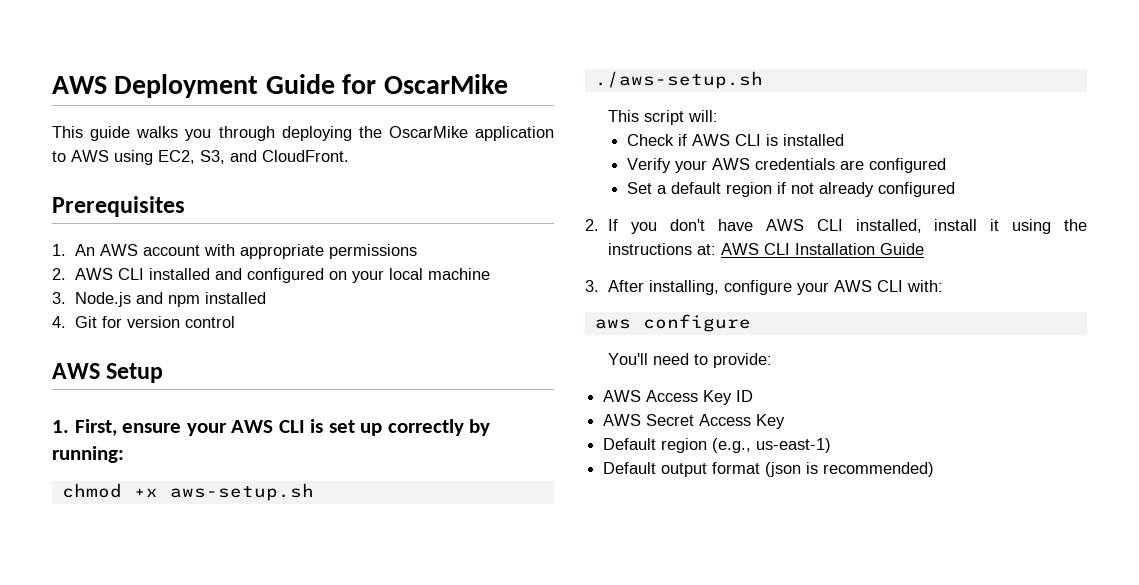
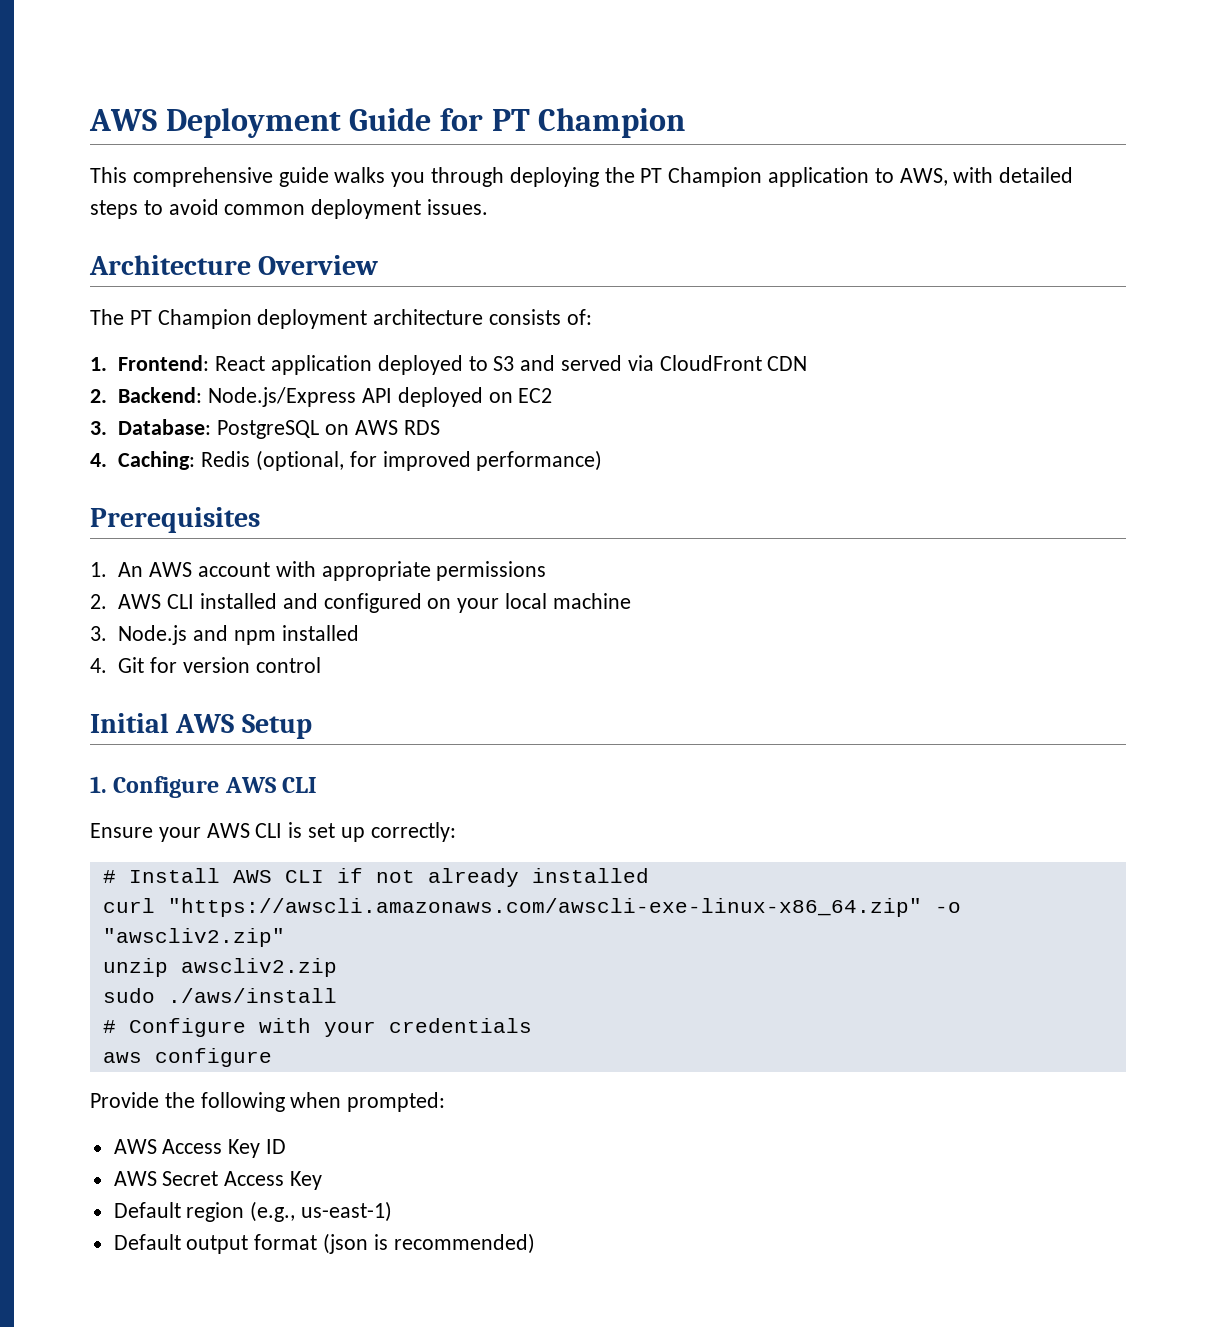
- AWS Deployment Guide for OscarMike
- This guide walks you through deploying the OscarMike application to AWS using EC2, S3, and CloudFront.
+ AWS Deployment Guide for PT Champion
+ This comprehensive guide walks you through deploying the PT Champion application to AWS, with detailed steps to avoid common deployment issues.
+ Architecture Overview
+ The PT Champion deployment architecture consists of:
+ 1. Frontend: React application deployed to S3 and served via CloudFront CDN
+ 2. Backend: Node.js/Express API deployed on EC2
+ 3. Database: PostgreSQL on AWS RDS
+ 4. Caching: Redis (optional, for improved performance)
- AWS Setup
+ Initial AWS Setup
- 1. First, ensure your AWS CLI is set up correctly by running:
- chmod +x aws-setup.sh
- ./aws-setup.sh
- This script will:
- Check if AWS CLI is installed
- Verify your AWS credentials are configured
- Set a default region if not already configured
- 2. If you don't have AWS CLI installed, install it using the instructions at: AWS CLI Installation Guide
- 3. After installing, configure your AWS CLI with:
+ 1. Configure AWS CLI
+ Ensure your AWS CLI is set up correctly:
+ # Install AWS CLI if not already installed
+ curl "https://awscli.amazonaws.com/awscli-exe-linux-x86_64.zip" -o "awscliv2.zip"
+ unzip awscliv2.zip
+ sudo ./aws/install
+ # Configure with your credentials
  aws configure
- You'll need to provide:
+ Provide the following when prompted:

